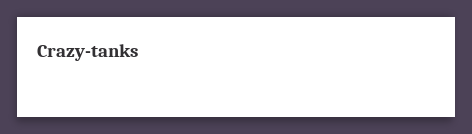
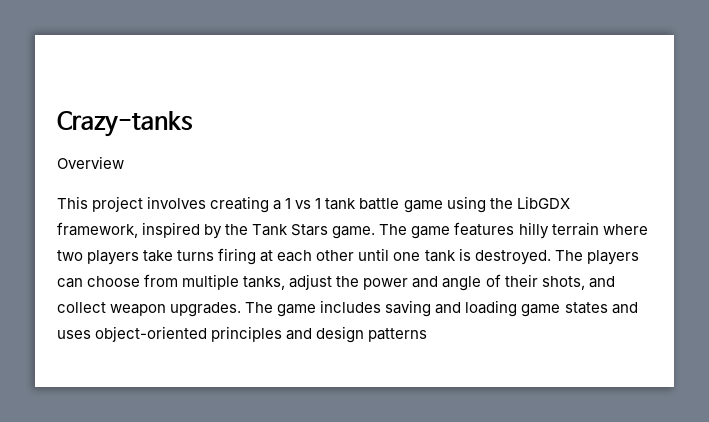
+ Overview
+ This project involves creating a 1 vs 1 tank battle game using the LibGDX framework, inspired by the Tank Stars game. The game features hilly terrain where two players take turns firing at each other until one tank is destroyed. The players can choose from multiple tanks, adjust the power and angle of their shots, and collect weapon upgrades. The game includes saving and loading game states and uses object-oriented principles and design patterns

